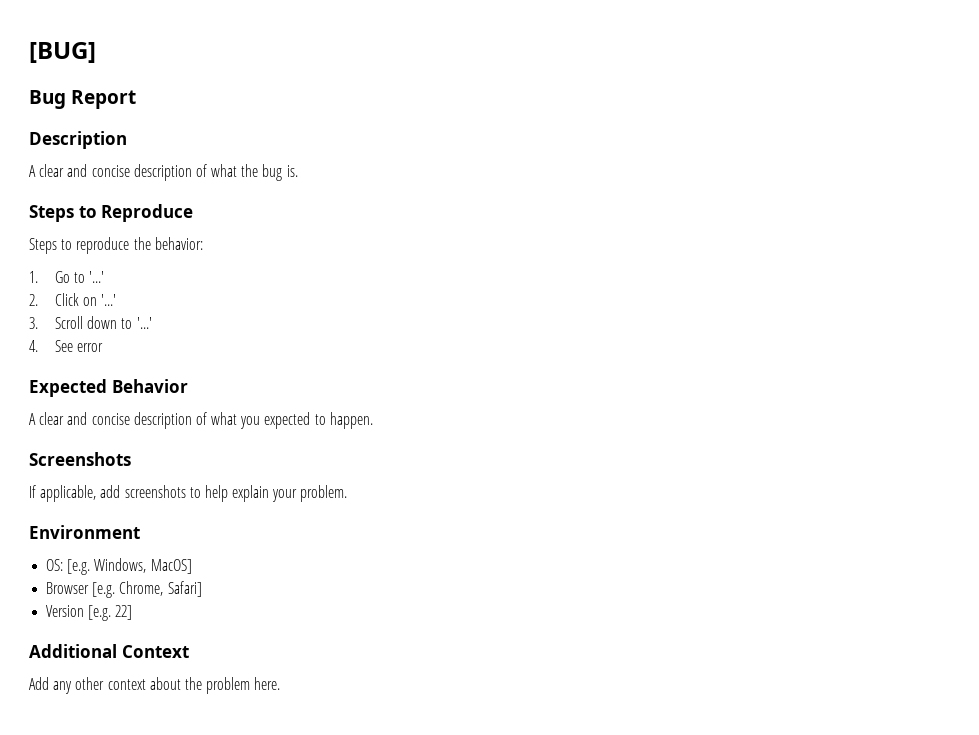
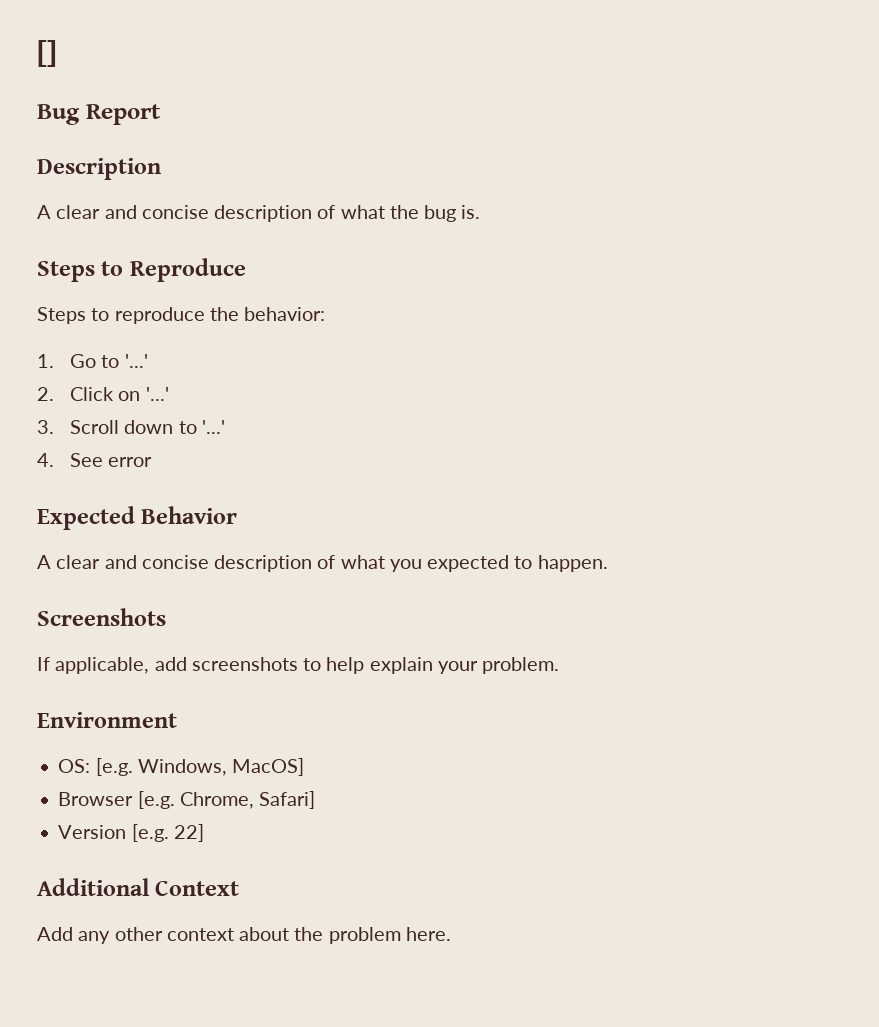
- [BUG]
+ []

